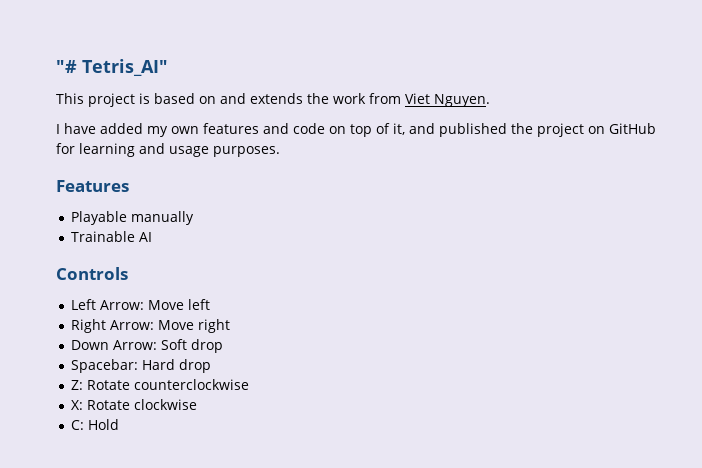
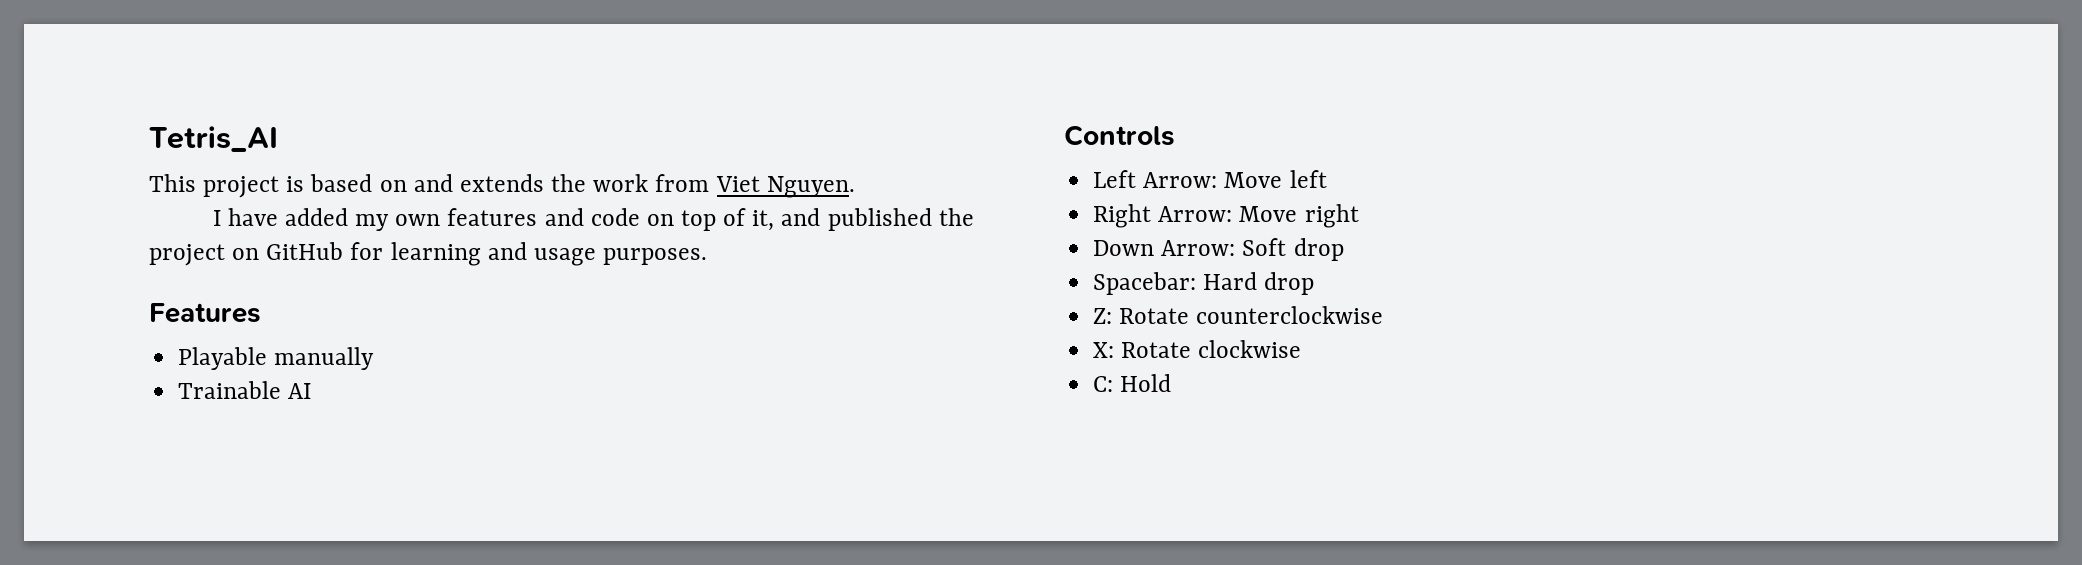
- "# Tetris_AI"
+ Tetris_AI

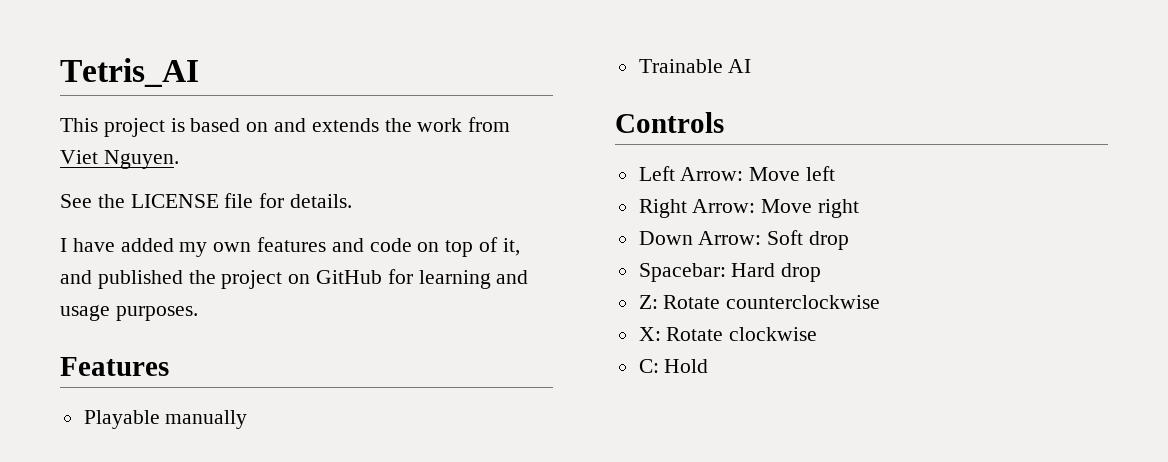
+ See the LICENSE file for details.

